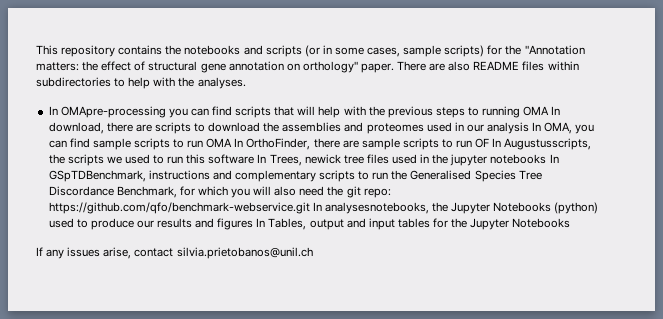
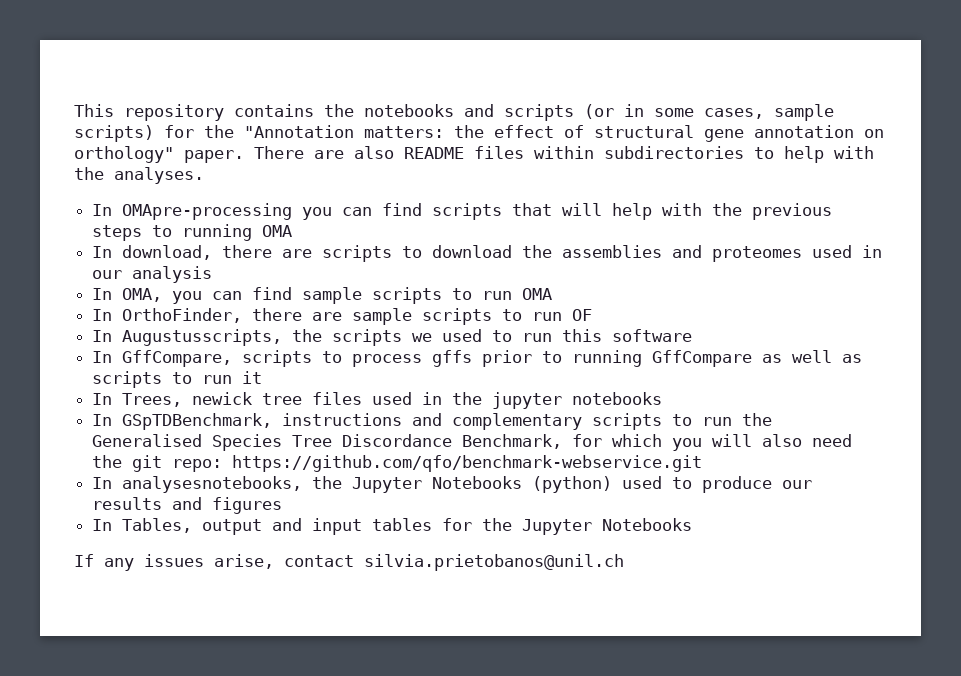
- In OMApre-processing you can find scripts that will help with the previous steps to running OMA In download, there are scripts to download the assemblies and proteomes used in our analysis In OMA, you can find sample scripts to run OMA In OrthoFinder, there are sample scripts to run OF In Augustusscripts, the scripts we used to run this software In Trees, newick tree files used in the jupyter notebooks In GSpTDBenchmark, instructions and complementary scripts to run the Generalised Species Tree Discordance Benchmark, for which you will also need the git repo:
+ In OMApre-processing you can find scripts that will help with the previous steps to running OMA
+ In download, there are scripts to download the assemblies and proteomes used in our analysis
+ In OMA, you can find sample scripts to run OMA
+ In OrthoFinder, there are sample scripts to run OF
+ In Augustusscripts, the scripts we used to run this software
+ In GffCompare, scripts to process gffs prior to running GffCompare as well as scripts to run it
+ In Trees, newick tree files used in the jupyter notebooks
+ In GSpTDBenchmark, instructions and complementary scripts to run the Generalised Species Tree Discordance Benchmark, for which you will also need the git repo:
- https://github.com/qfo/benchmark-webservice.git In analysesnotebooks, the Jupyter Notebooks (python) used to produce our results and figures In Tables, output and input tables for the Jupyter Notebooks
+ https://github.com/qfo/benchmark-webservice.git
+ In analysesnotebooks, the Jupyter Notebooks (python) used to produce our results and figures
+ In Tables, output and input tables for the Jupyter Notebooks

